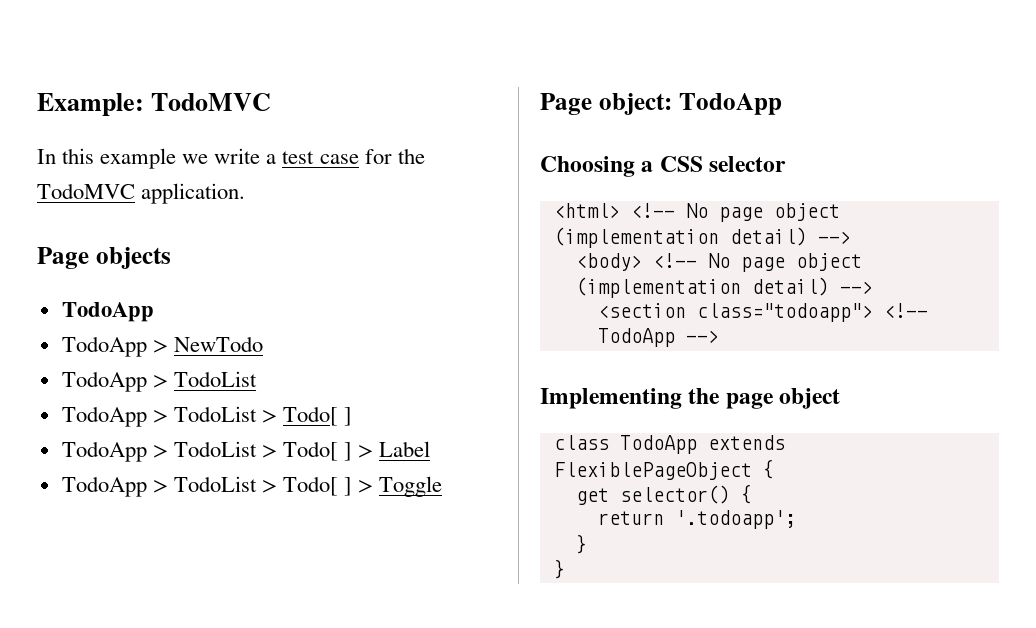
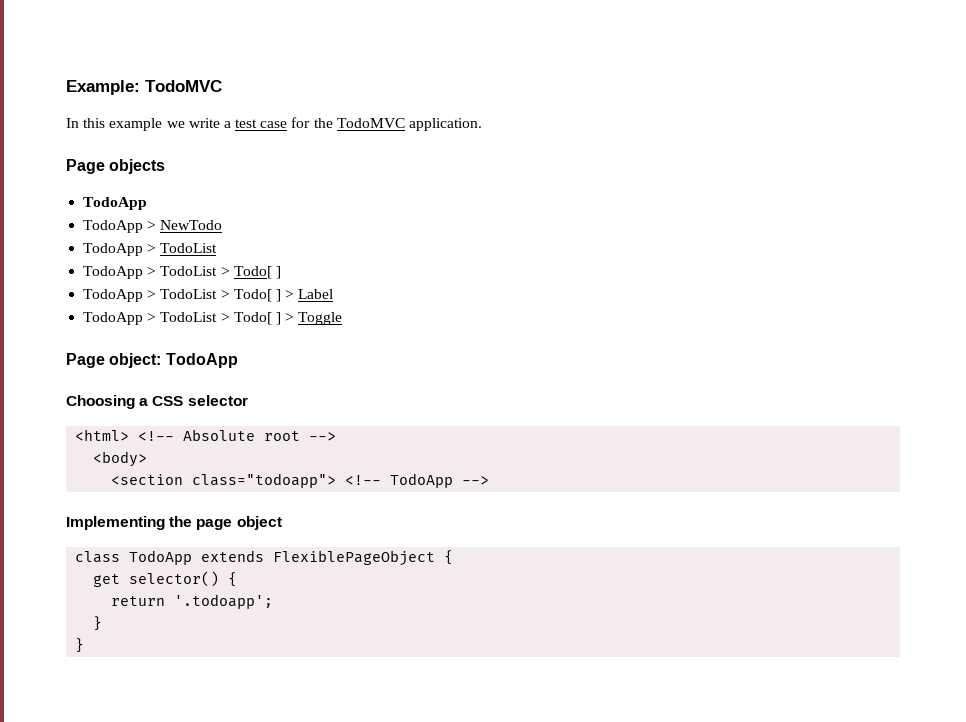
- <html> <!-- No page object (implementation detail) -->
- <body> <!-- No page object (implementation detail) -->
+ <html> <!-- Absolute root -->
+ <body>

